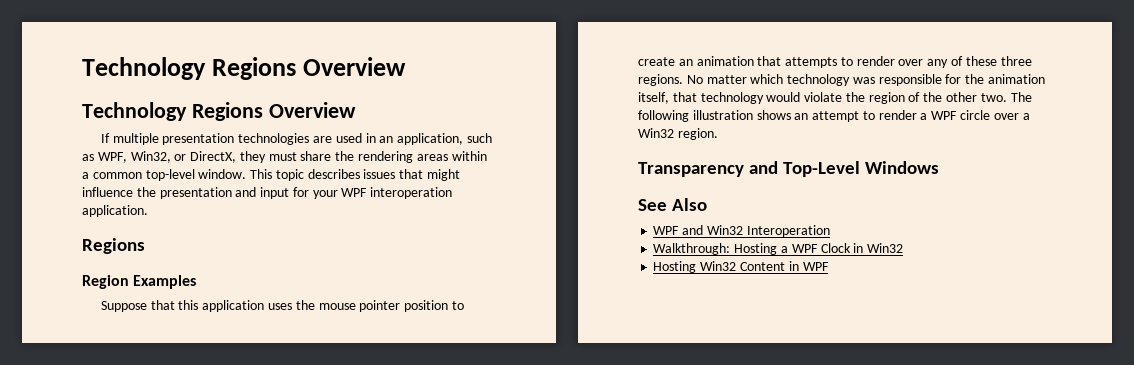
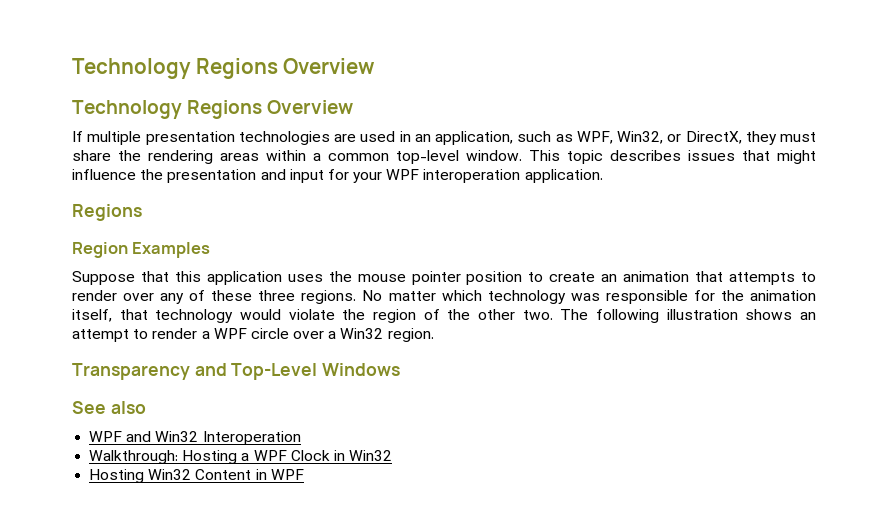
- See Also
+ See also

